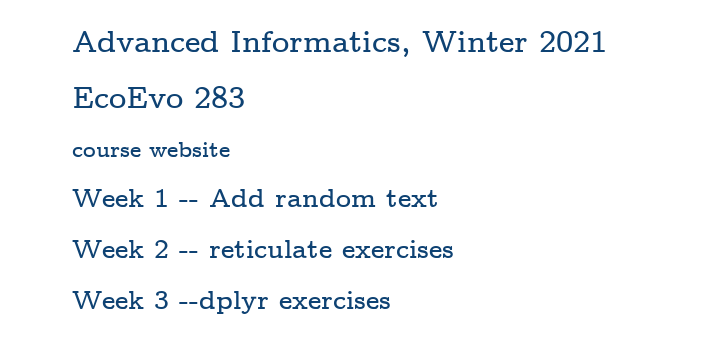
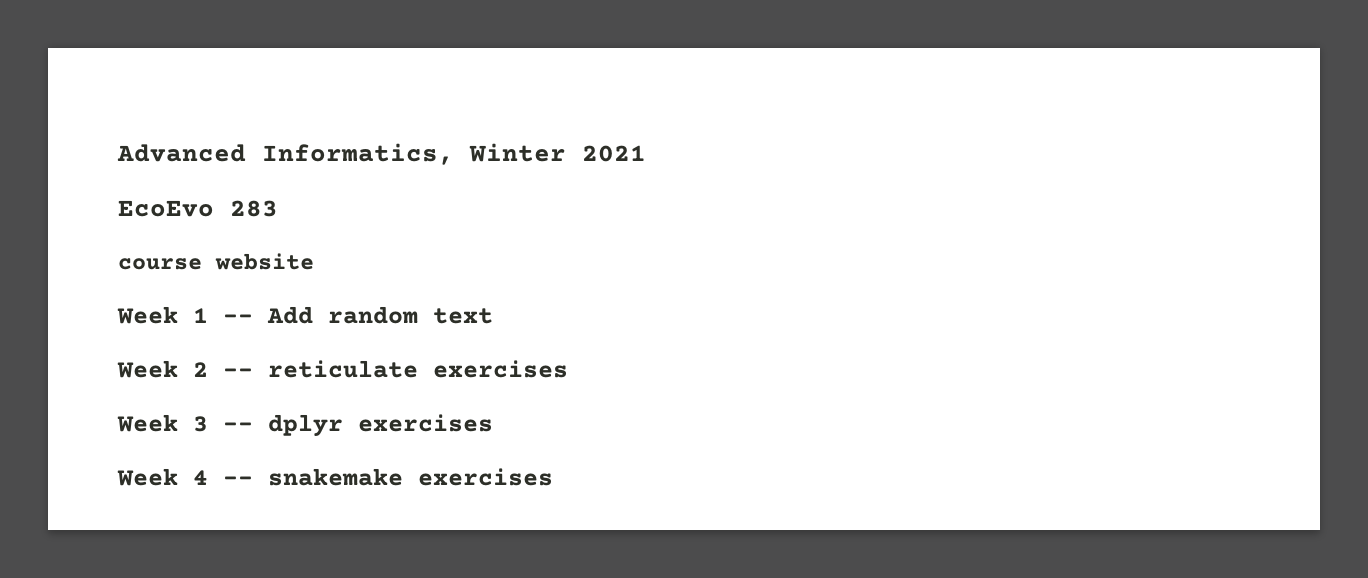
- Week 3 --dplyr exercises
+ Week 3 -- dplyr exercises
+ Week 4 -- snakemake exercises

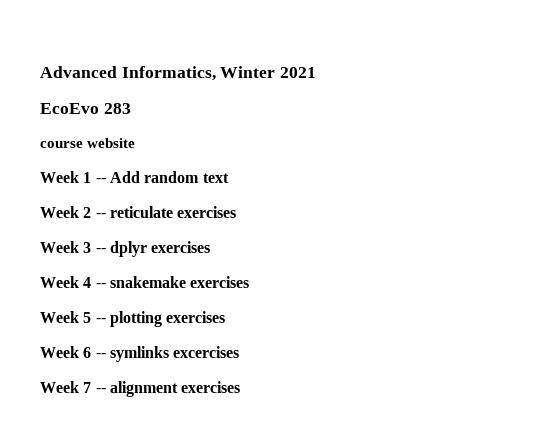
+ Week 5 -- plotting exercises
+ Week 6 -- symlinks excercises
+ Week 7 -- alignment exercises

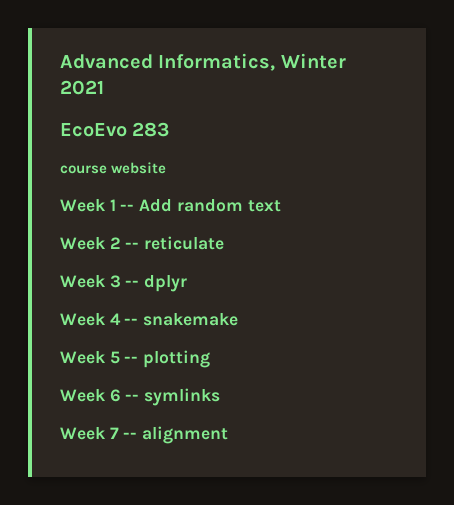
- Week 2 -- reticulate exercises
+ Week 2 -- reticulate
- Week 3 -- dplyr exercises
+ Week 3 -- dplyr
- Week 4 -- snakemake exercises
+ Week 4 -- snakemake
- Week 5 -- plotting exercises
+ Week 5 -- plotting
- Week 6 -- symlinks excercises
+ Week 6 -- symlinks
- Week 7 -- alignment exercises
+ Week 7 -- alignment

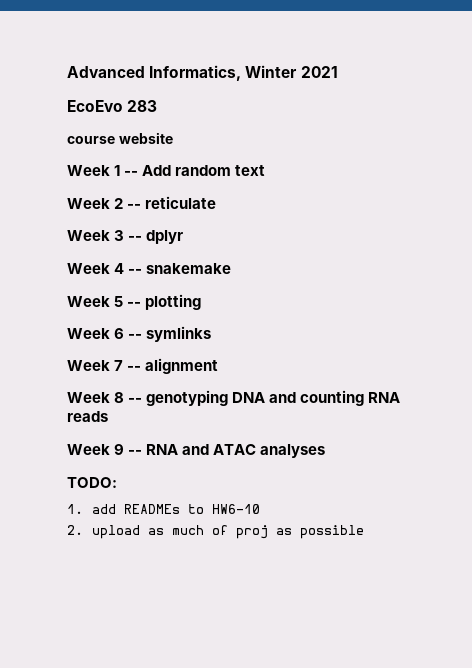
+ Week 8 -- genotyping DNA and counting RNA reads
+ Week 9 -- RNA and ATAC analyses
+ TODO:
+ 1. add READMEs to HW6-10
+ 2. upload as much of proj as possible

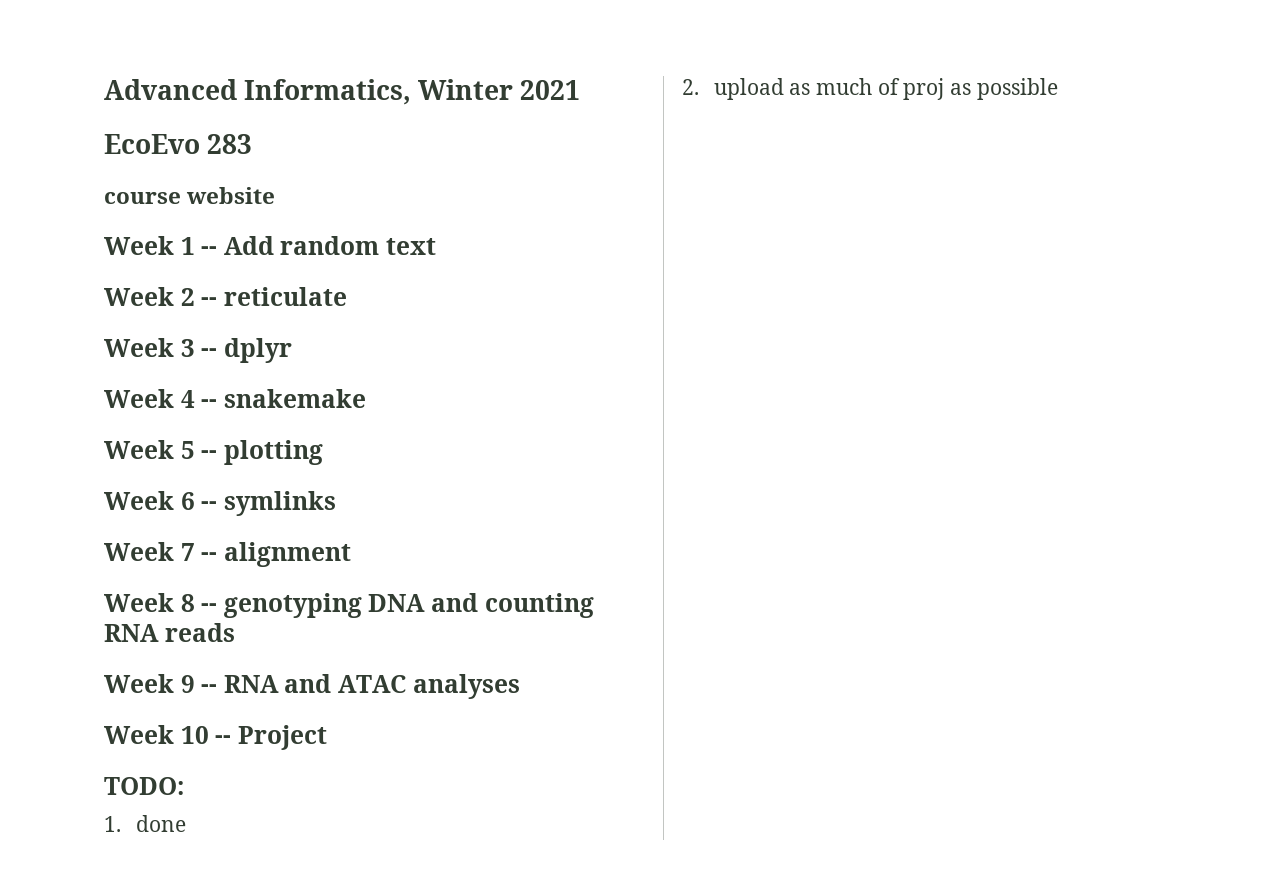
+ Week 10 -- Project
  TODO:
- 1. add READMEs to HW6-10
+ 1. done

